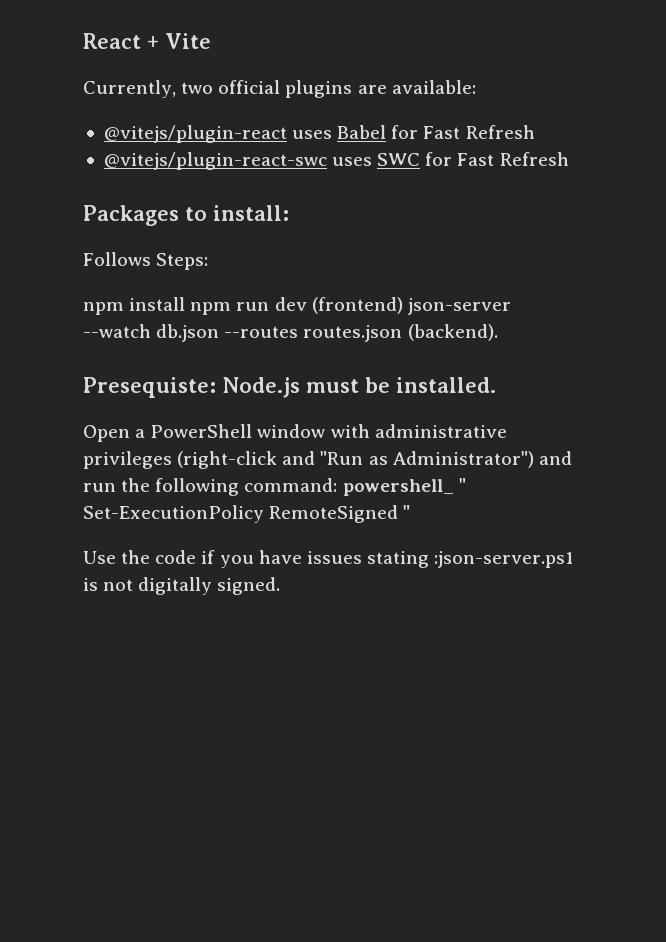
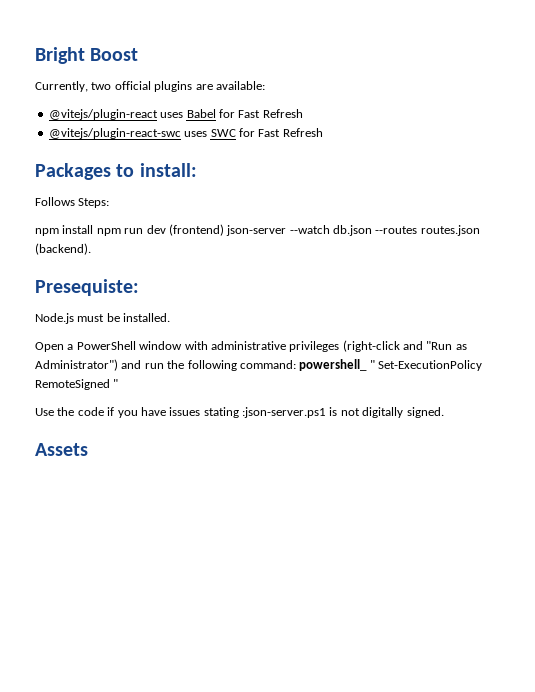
- React + Vite
+ Bright Boost
- Presequiste: Node.js must be installed.
+ Presequiste:
+ Node.js must be installed.
+ Assets

